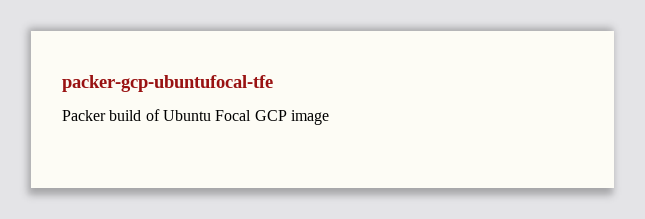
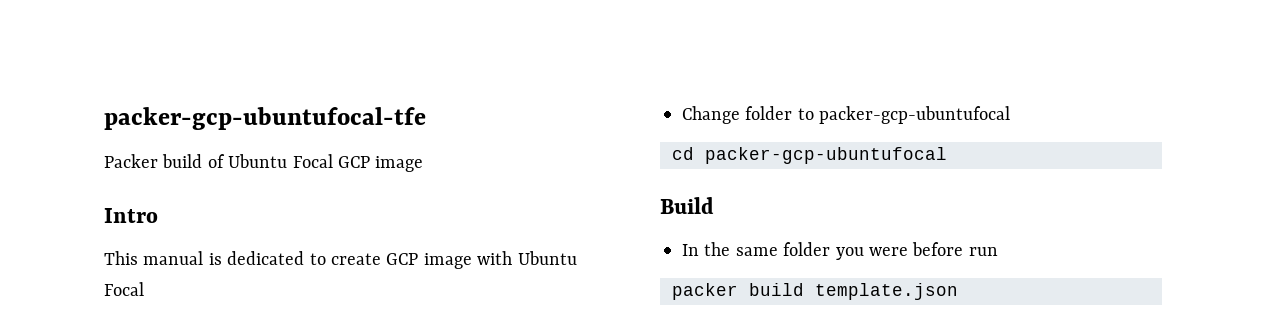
+ Intro
+ This manual is dedicated to create GCP image with Ubuntu Focal
+ Change folder to packer-gcp-ubuntufocal
+ cd packer-gcp-ubuntufocal
+ Build
+ In the same folder you were before run
+ packer build template.json

